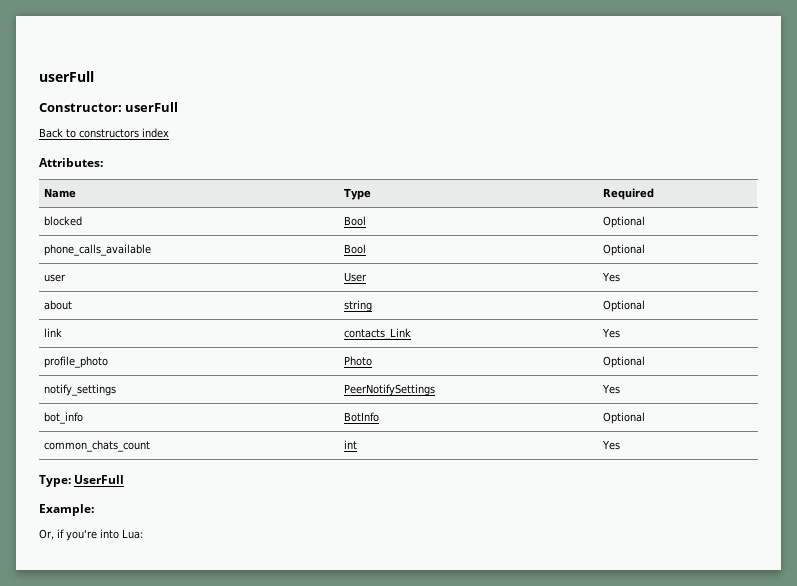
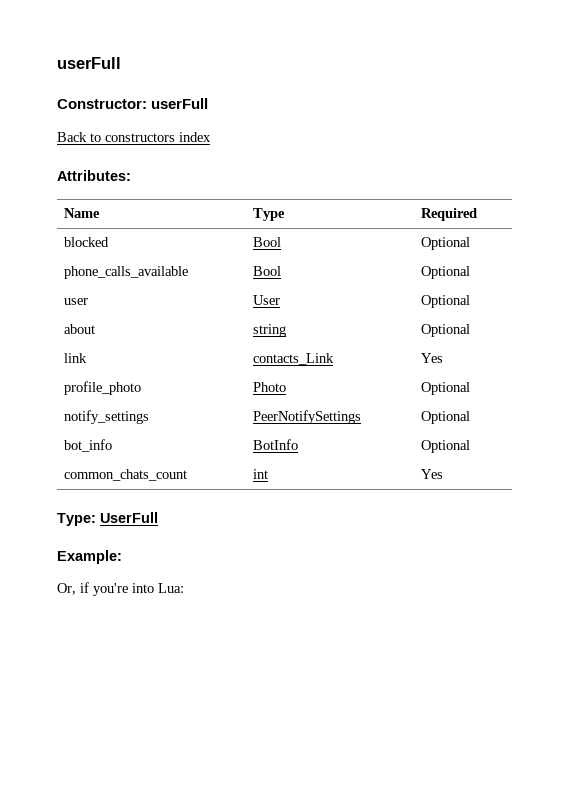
- user | User | Yes
+ user | User | Optional
- notify_settings | PeerNotifySettings | Yes
+ notify_settings | PeerNotifySettings | Optional

